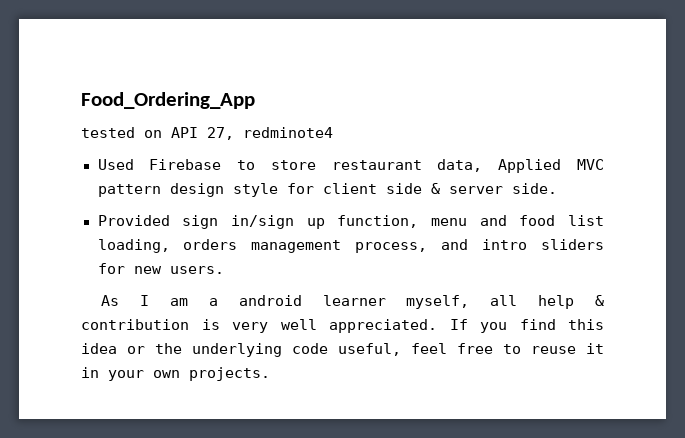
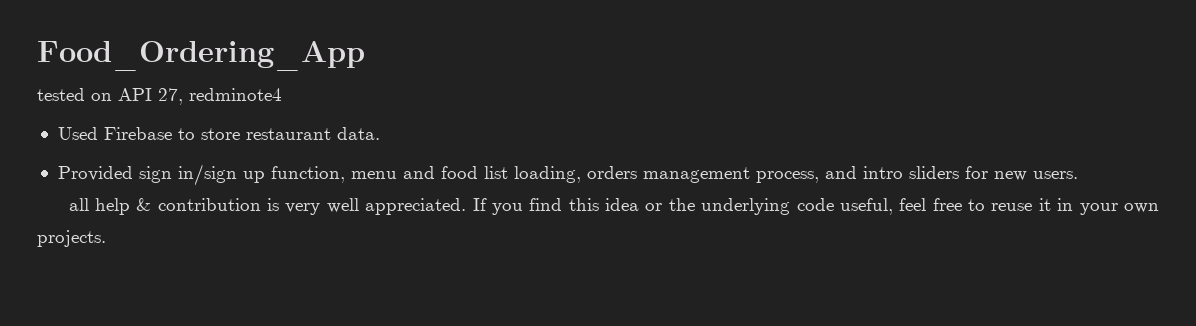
- Used Firebase to store restaurant data, Applied MVC pattern design style for client side & server side.
+ Used Firebase to store restaurant data.
- As I am a android learner myself, all help & contribution is very well appreciated.
+ all help & contribution is very well appreciated.

